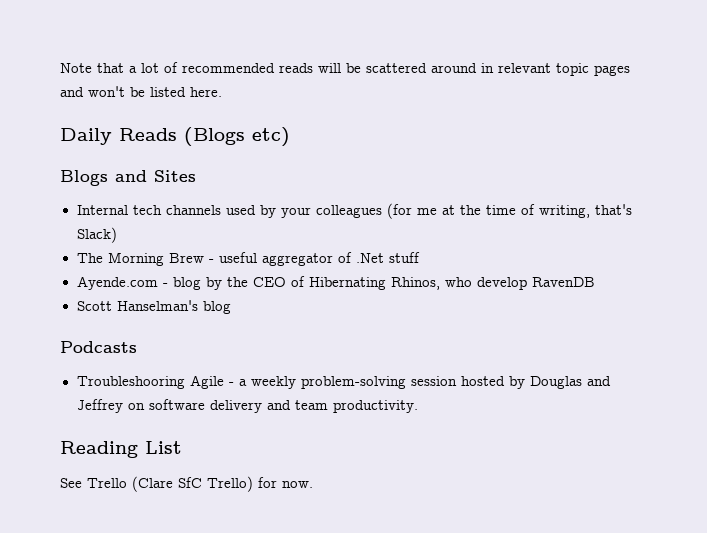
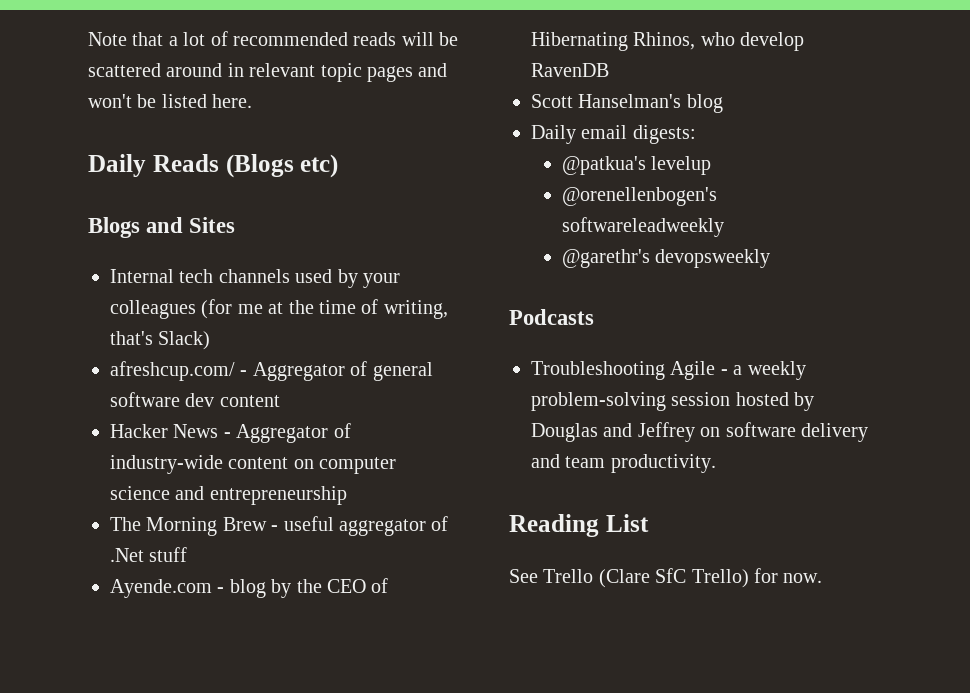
+ afreshcup.com/ - Aggregator of general software dev content
+ Hacker News - Aggregator of industry-wide content on computer science and entrepreneurship
+ Daily email digests:
+ @patkua's levelup
+ @orenellenbogen's softwareleadweekly
+ @garethr's devopsweekly
- Troubleshooring Agile - a weekly problem-solving session hosted by Douglas and Jeffrey on software delivery and team productivity.
+ Troubleshooting Agile - a weekly problem-solving session hosted by Douglas and Jeffrey on software delivery and team productivity.

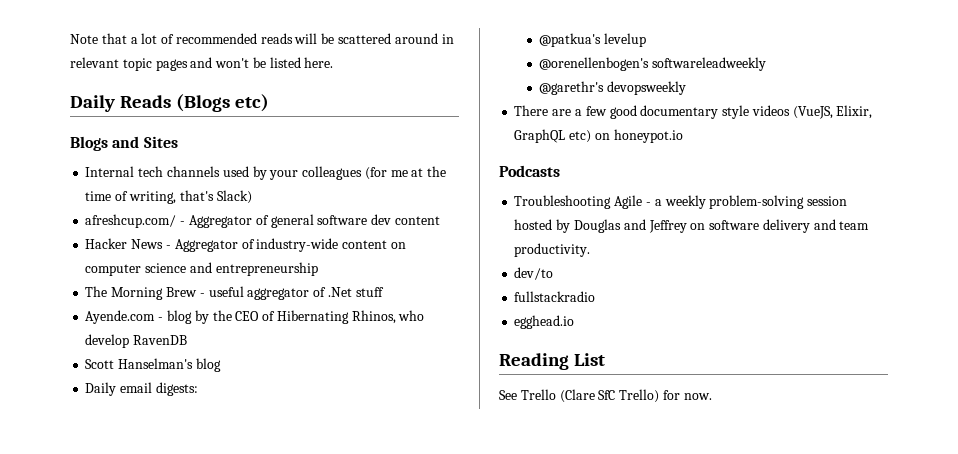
+ There are a few good documentary style videos (VueJS, Elixir, GraphQL etc) on honeypot.io
+ dev/to
+ fullstackradio
+ egghead.io

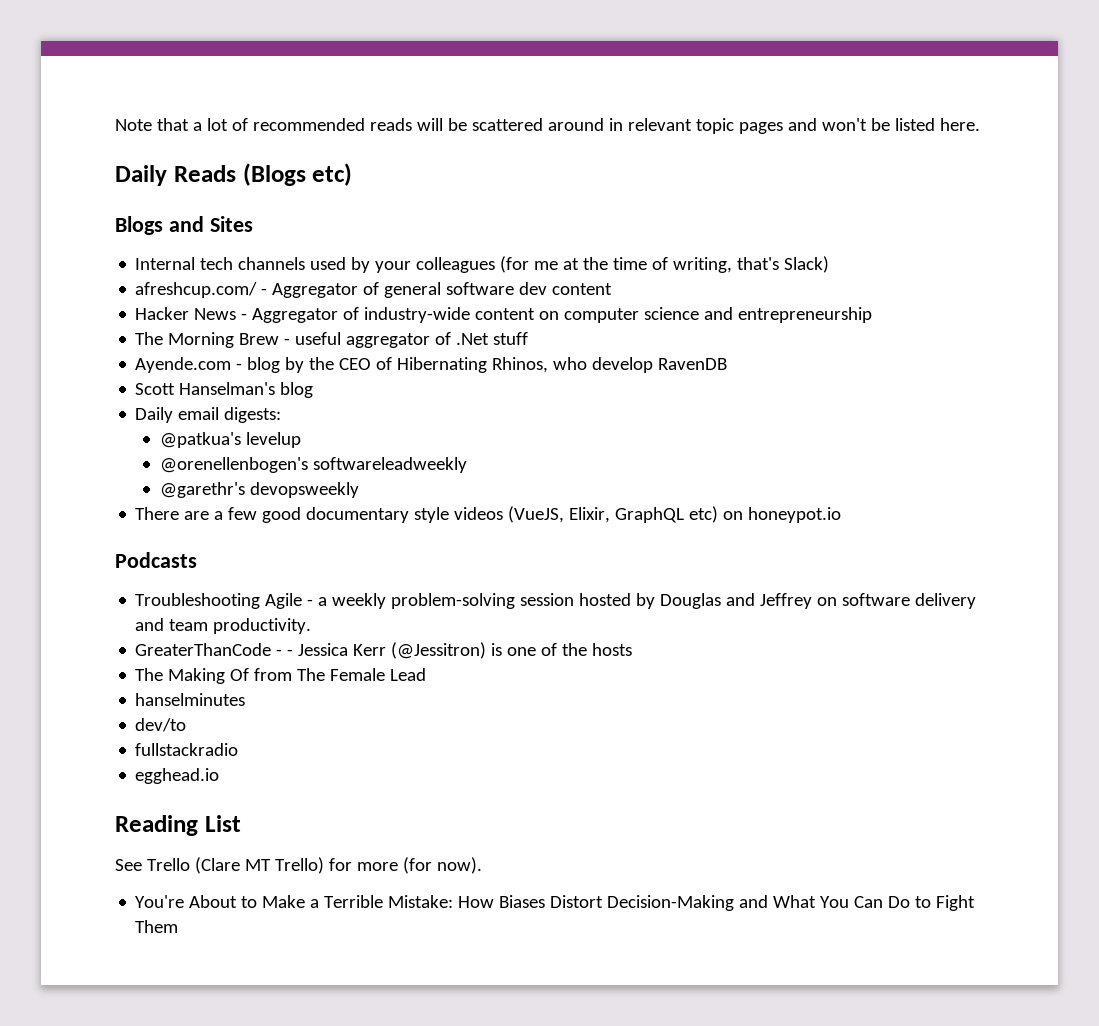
+ GreaterThanCode - - Jessica Kerr (@Jessitron) is one of the hosts
+ The Making Of from The Female Lead
+ hanselminutes
- See Trello (Clare SfC Trello) for now.
+ See Trello (Clare MT Trello) for more (for now).
+ You're About to Make a Terrible Mistake: How Biases Distort Decision-Making and What You Can Do to Fight Them

